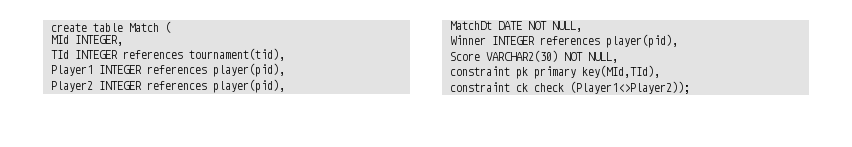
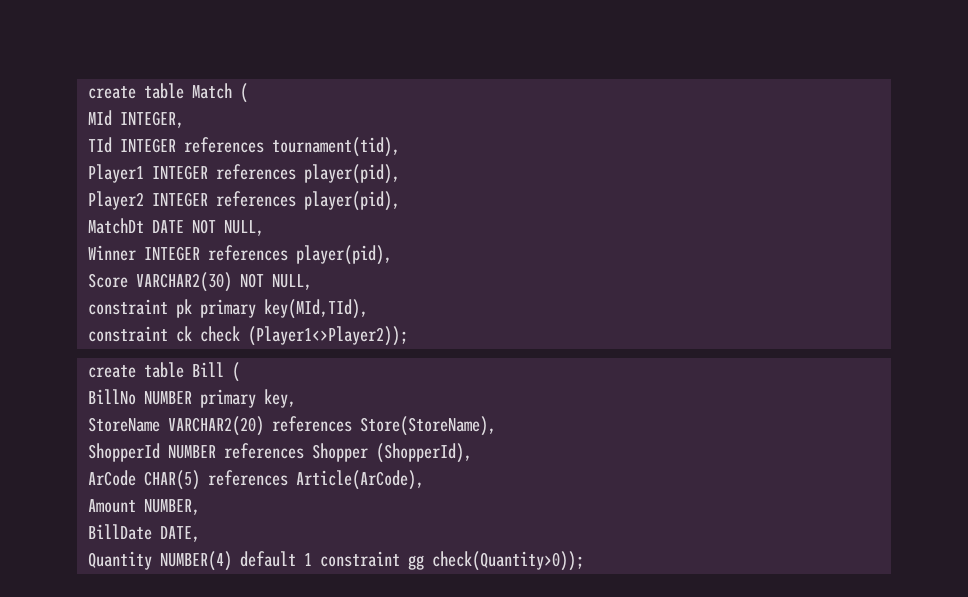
+ create table Bill (
+ BillNo NUMBER primary key,
+ StoreName VARCHAR2(20) references Store(StoreName),
+ ShopperId NUMBER references Shopper (ShopperId),
+ ArCode CHAR(5) references Article(ArCode),
+ Amount NUMBER,
+ BillDate DATE,
+ Quantity NUMBER(4) default 1 constraint gg check(Quantity>0));

